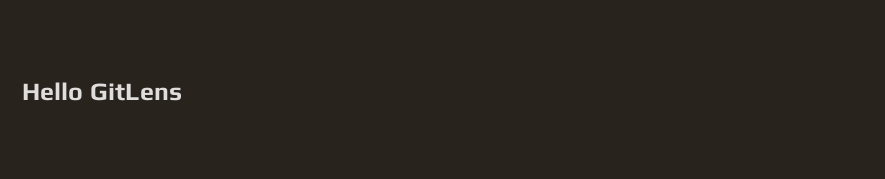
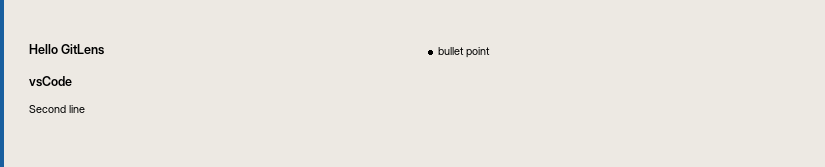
+ vsCode
+ Second line
+ bullet point

